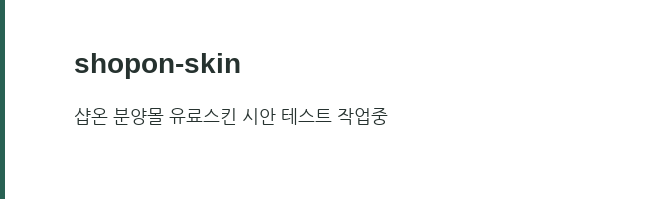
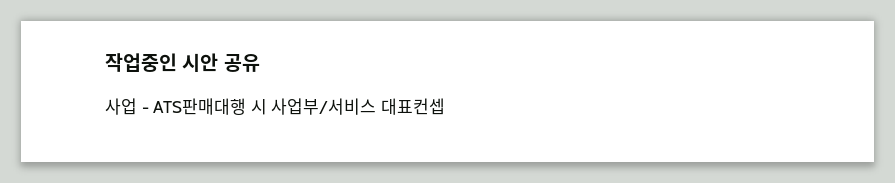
- shopon-skin
- 샵온 분양몰 유료스킨 시안 테스트 작업중
+ 작업중인 시안 공유
+ 사업 - ATS판매대행 시 사업부/서비스 대표컨셉

